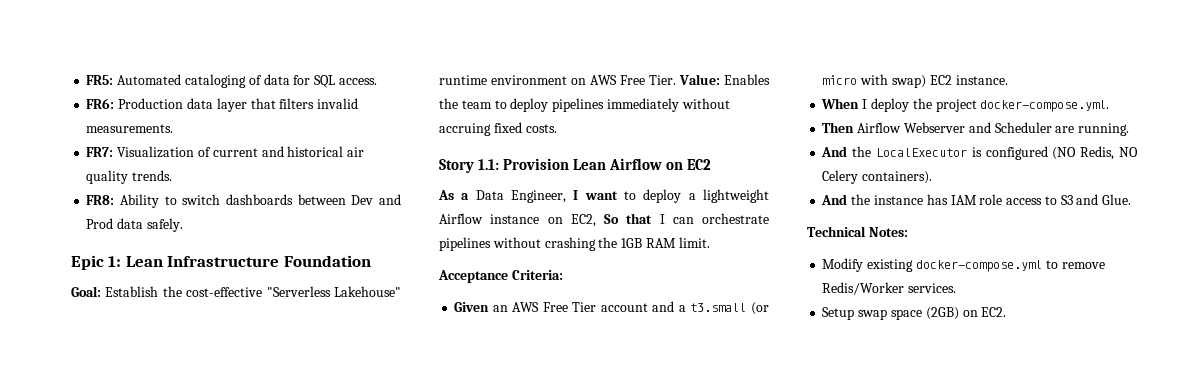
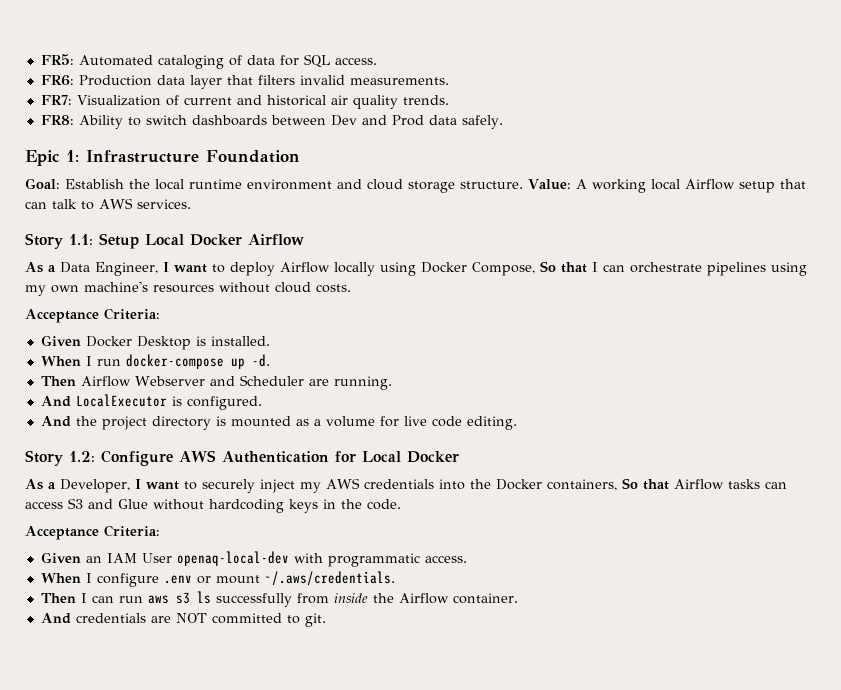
- Epic 1: Lean Infrastructure Foundation
+ Epic 1: Infrastructure Foundation
- Goal: Establish the cost-effective "Serverless Lakehouse" runtime environment on AWS Free Tier. Value: Enables the team to deploy pipelines immediately without accruing fixed costs.
+ Goal: Establish the local runtime environment and cloud storage structure. Value: A working local Airflow setup that can talk to AWS services.
- Story 1.1: Provision Lean Airflow on EC2
+ Story 1.1: Setup Local Docker Airflow
- As a Data Engineer, I want to deploy a lightweight Airflow instance on EC2, So that I can orchestrate pipelines without crashing the 1GB RAM limit.
+ As a Data Engineer, I want to deploy Airflow locally using Docker Compose, So that I can orchestrate pipelines using my own machine's resources without cloud costs.
  Acceptance Criteria:
- Given an AWS Free Tier account and a t3.small (or micro with swap) EC2 instance.
- When I deploy the project docker-compose.yml.
+ Given Docker Desktop is installed.
+ When I run docker-compose up -d.
- And the LocalExecutor is configured (NO Redis, NO Celery containers).
- And the instance has IAM role access to S3 and Glue.
- Technical Notes:
- Modify existing docker-compose.yml to remove Redis/Worker services.
- Setup swap space (2GB) on EC2.
+ And LocalExecutor is configured.
+ And the project directory is mounted as a volume for live code editing.
+ Story 1.2: Configure AWS Authentication for Local Docker
+ As a Developer, I want to securely inject my AWS credentials into the Docker containers, So that Airflow tasks can access S3 and Glue without hardcoding keys in the code.
+ Acceptance Criteria:
+ Given an IAM User openaq-local-dev with programmatic access.
+ When I configure .env or mount ~/.aws/credentials.
+ Then I can run aws s3 ls successfully from inside the Airflow container.
+ And credentials are NOT committed to git.

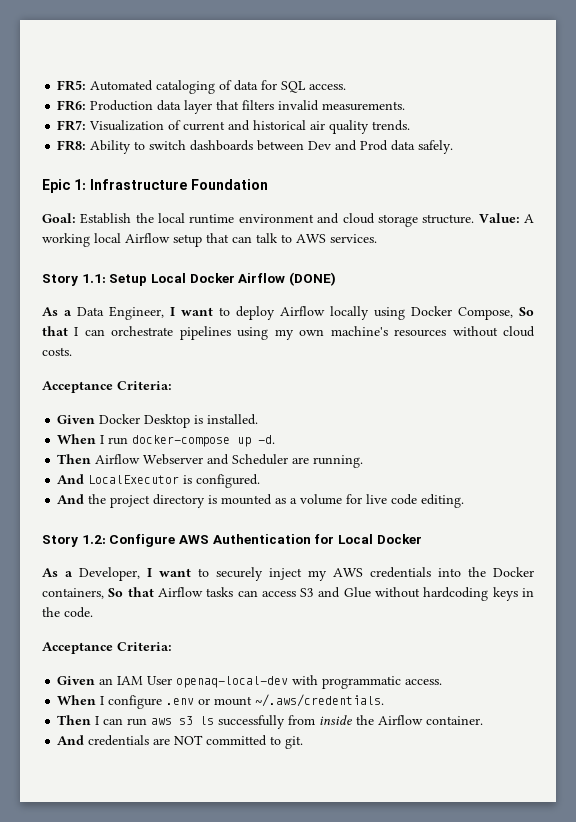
- Story 1.1: Setup Local Docker Airflow
+ Story 1.1: Setup Local Docker Airflow (DONE)

